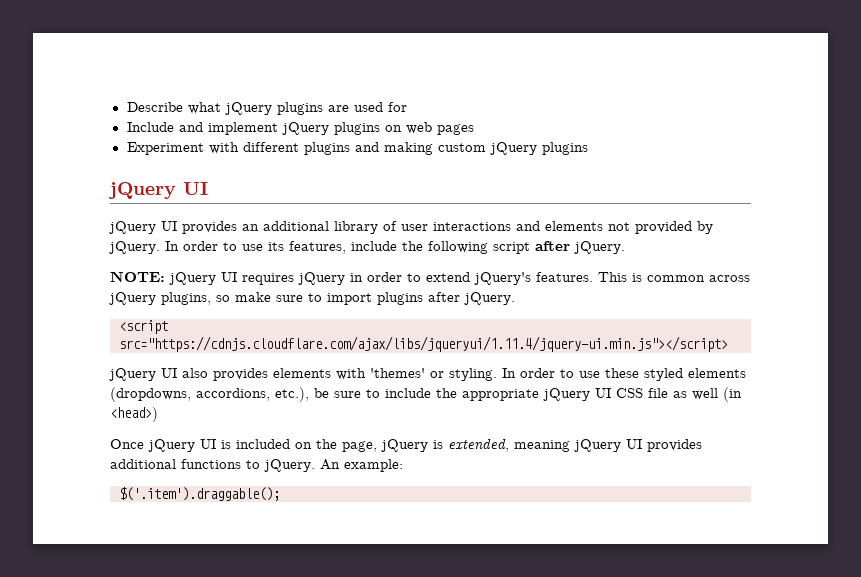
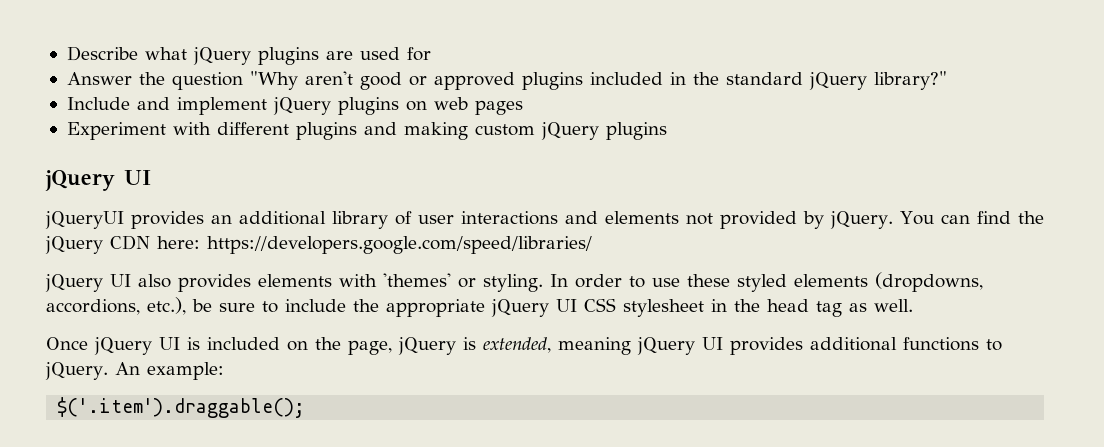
+ Answer the question "Why aren't good or approved plugins included in the standard jQuery library?"
- jQuery UI provides an additional library of user interactions and elements not provided by jQuery.
+ jQueryUI provides an additional library of user interactions and elements not provided by jQuery.
- In order to use its features, include the following script after jQuery.
- NOTE: jQuery UI requires jQuery in order to extend jQuery's features. This is common across jQuery plugins, so make sure to import plugins after jQuery.
- <script src="https://cdnjs.cloudflare.com/ajax/libs/jqueryui/1.11.4/jquery-ui.min.js"></script>
+ You can find the jQuery CDN here: https://developers.google.com/speed/libraries/
- In order to use these styled elements (dropdowns, accordions, etc.), be sure to include the appropriate jQuery UI CSS file as well (in <head>)
+ In order to use these styled elements (dropdowns, accordions, etc.), be sure to include the appropriate jQuery UI CSS stylesheet in the head tag as well.

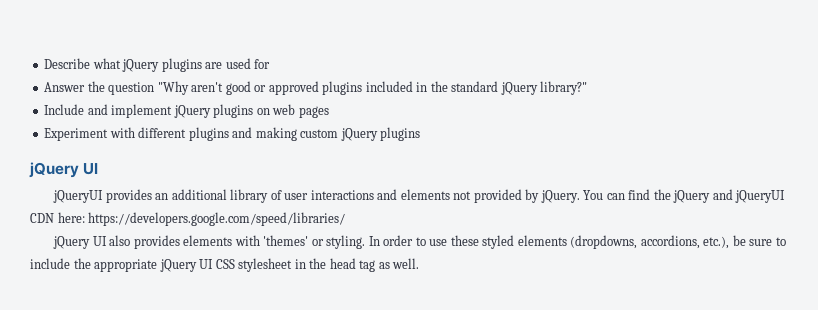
- You can find the jQuery CDN here: https://developers.google.com/speed/libraries/
+ You can find the jQuery and jQueryUI CDN here: https://developers.google.com/speed/libraries/
- Once jQuery UI is included on the page, jQuery is extended, meaning jQuery UI provides additional functions to jQuery. An example:
- $('.item').draggable();

